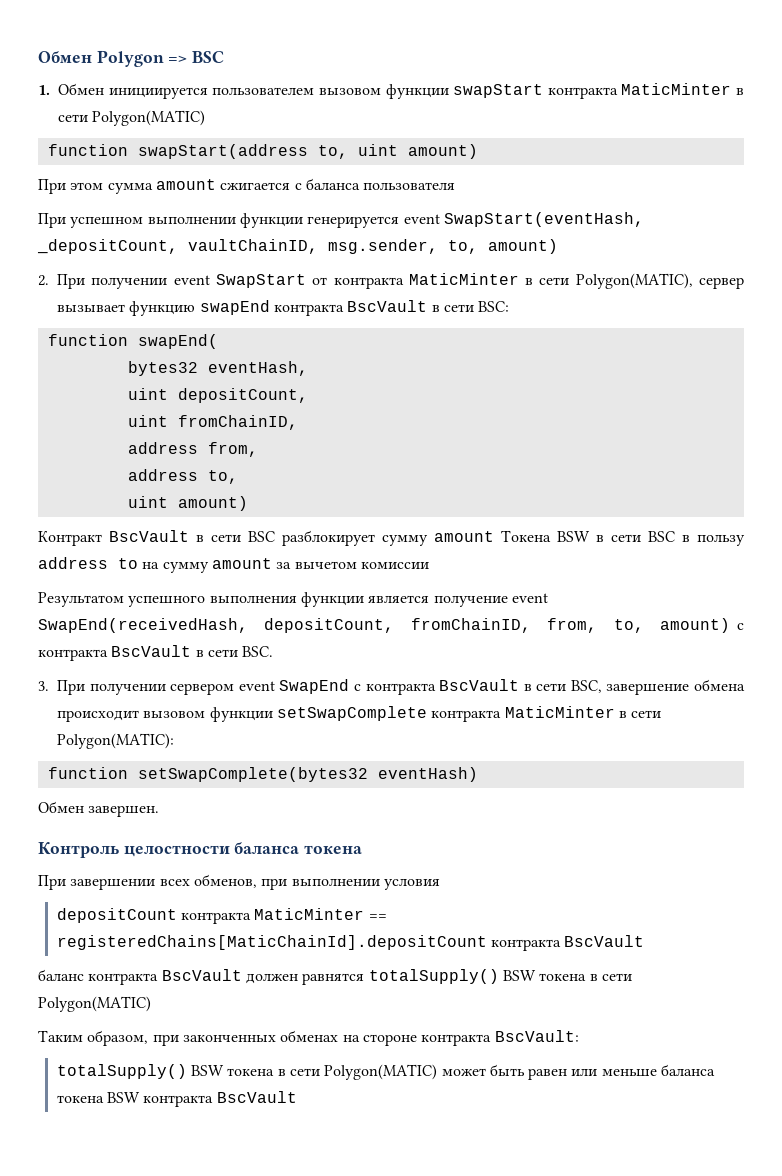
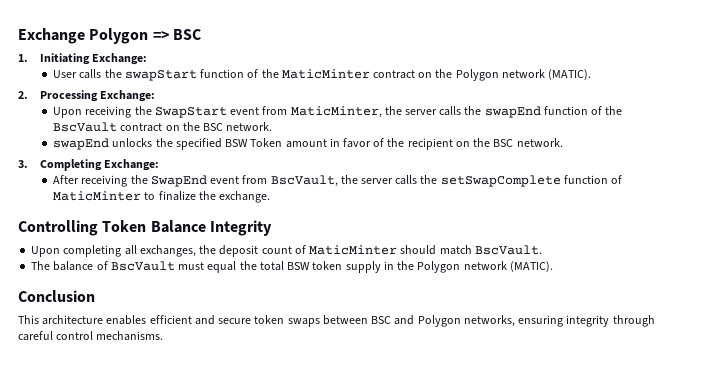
- Обмен Polygon => BSC
+ Exchange Polygon => BSC
- 1. Обмен инициируется пользователем вызовом функции swapStart контракта MaticMinter в сети Polygon(MATIC)
- function swapStart(address to, uint amount)
- При этом сумма amount сжигается с баланса пользователя
- При успешном выполнении функции генерируется event SwapStart(eventHash, _depositCount, vaultChainID, msg.sender, to, amount)
- 2. При получении event SwapStart от контракта MaticMinter в сети Polygon(MATIC), сервер вызывает функцию swapEnd контракта BscVault в сети BSC:
- function swapEnd(
- bytes32 eventHash,
- uint depositCount,
- uint fromChainID,
- address from,
- address to,
- uint amount)
- Контракт BscVault в сети BSC разблокирует сумму amount Токена BSW в сети BSC в пользу address to на сумму amount за вычетом комиссии
- Результатом успешного выполнения функции является получение event SwapEnd(receivedHash, depositCount, fromChainID, from, to, amount) с контракта BscVault в сети BSC.
- 3. При получении сервером event SwapEnd c контракта BscVault в сети BSC, завершение обмена происходит вызовом функции setSwapComplete контракта MaticMinter в сети Polygon(MATIC):
- function setSwapComplete(bytes32 eventHash)
- Обмен завершен.
- Контроль целостности баланса токена
- При завершении всех обменов, при выполнении условия
- depositCount контракта MaticMinter == registeredChains[MaticChainId].depositCount контракта BscVault
- баланс контракта BscVault должен равнятся totalSupply() BSW токена в сети Polygon(MATIC)
- Таким образом, при законченных обменах на стороне контракта BscVault:
- totalSupply() BSW токена в сети Polygon(MATIC) может быть равен или меньше баланса токена BSW контракта BscVault
+ 1. Initiating Exchange:
+ User calls the swapStart function of the MaticMinter contract on the Polygon network (MATIC).
+ 2. Processing Exchange:
+ Upon receiving the SwapStart event from MaticMinter, the server calls the swapEnd function of the BscVault contract on the BSC network.
+ swapEnd unlocks the specified BSW Token amount in favor of the recipient on the BSC network.
+ 3. Completing Exchange:
+ After receiving the SwapEnd event from BscVault, the server calls the setSwapComplete function of MaticMinter to finalize the exchange.
+ Controlling Token Balance Integrity
+ Upon completing all exchanges, the deposit count of MaticMinter should match BscVault.
+ The balance of BscVault must equal the total BSW token supply in the Polygon network (MATIC).
+ Conclusion
+ This architecture enables efficient and secure token swaps between BSC and Polygon networks, ensuring integrity through careful control mechanisms.

